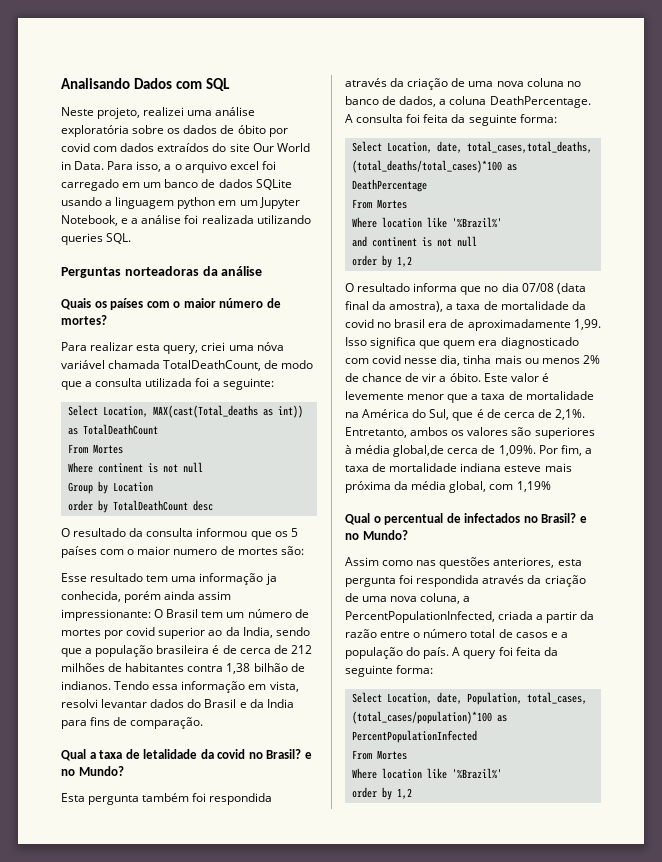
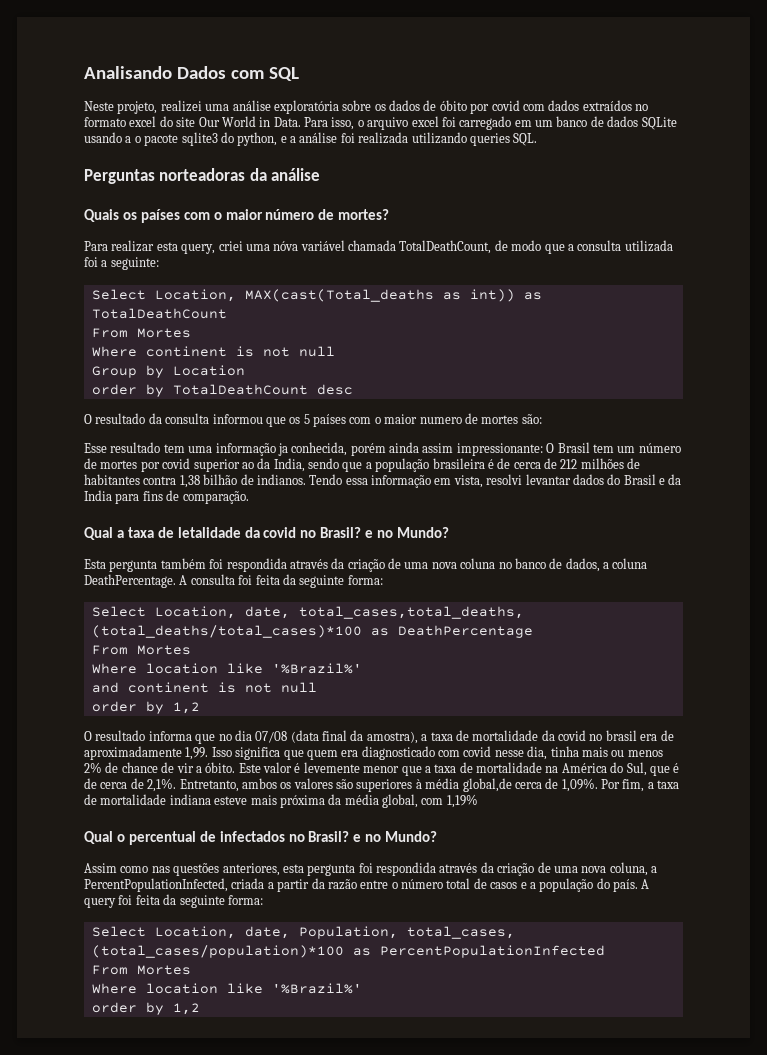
- Neste projeto, realizei uma análise exploratória sobre os dados de óbito por covid com dados extraídos do site Our World in Data.
+ Neste projeto, realizei uma análise exploratória sobre os dados de óbito por covid com dados extraídos no formato excel do site Our World in Data.
- Para isso, a o arquivo excel foi carregado em um banco de dados SQLite usando a linguagem python em um Jupyter Notebook, e a análise foi realizada utilizando queries SQL.
+ Para isso, o arquivo excel foi carregado em um banco de dados SQLite usando a o pacote sqlite3 do python, e a análise foi realizada utilizando queries SQL.

